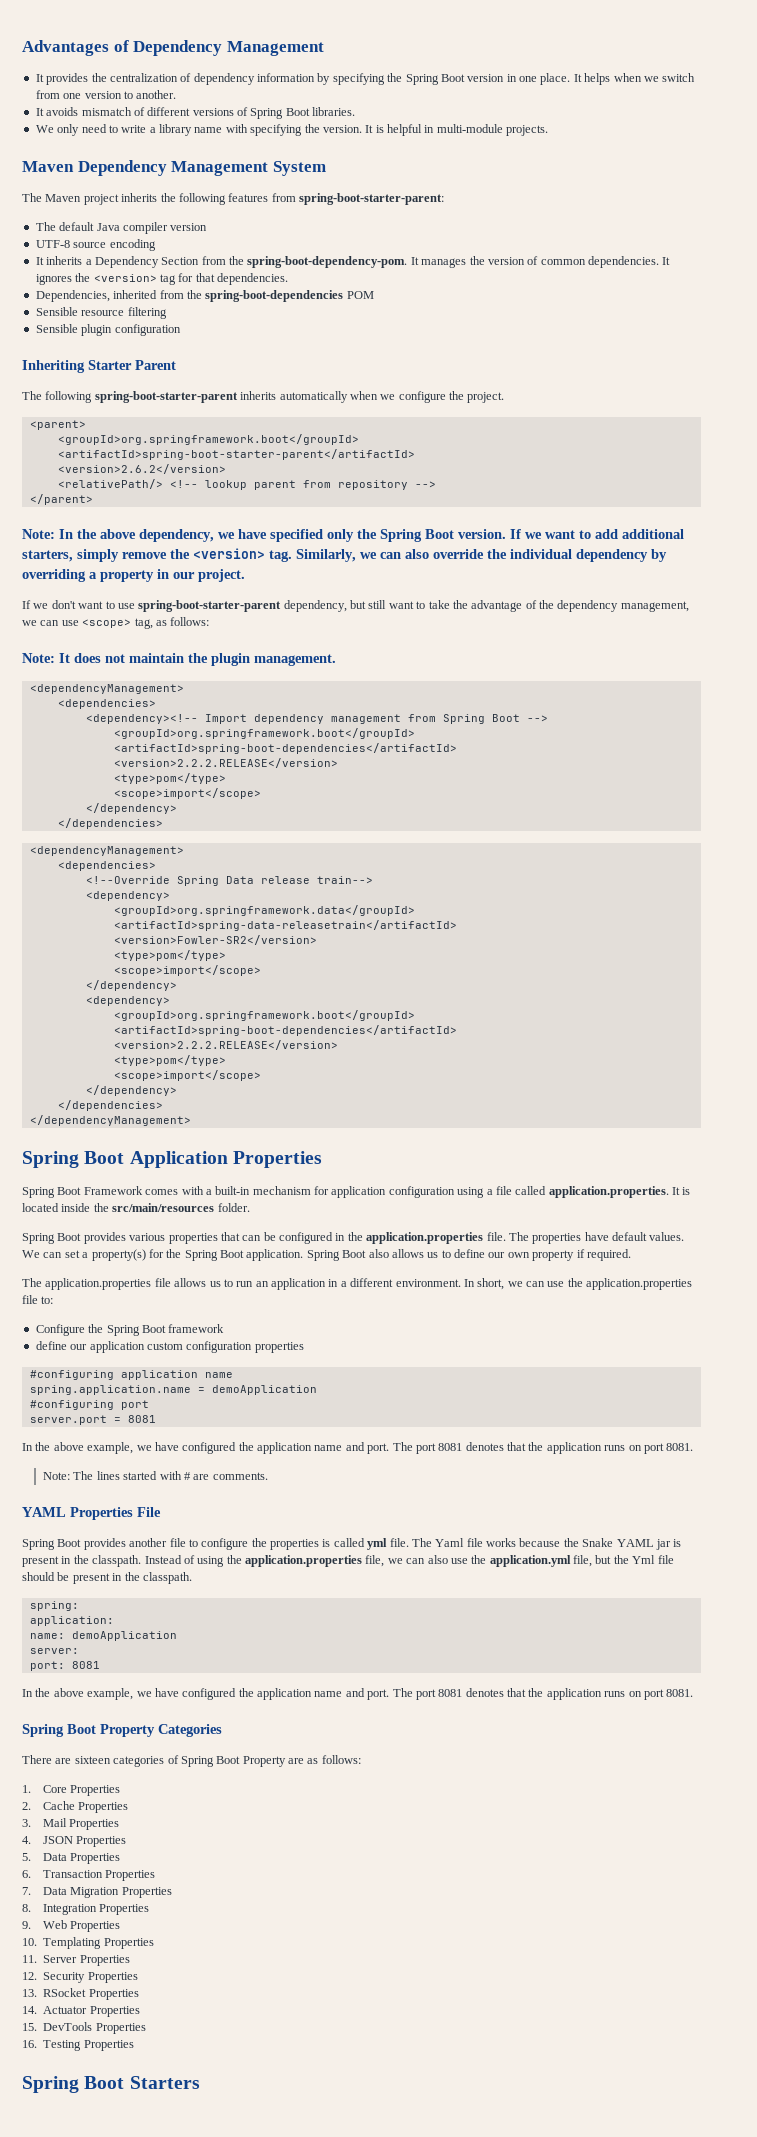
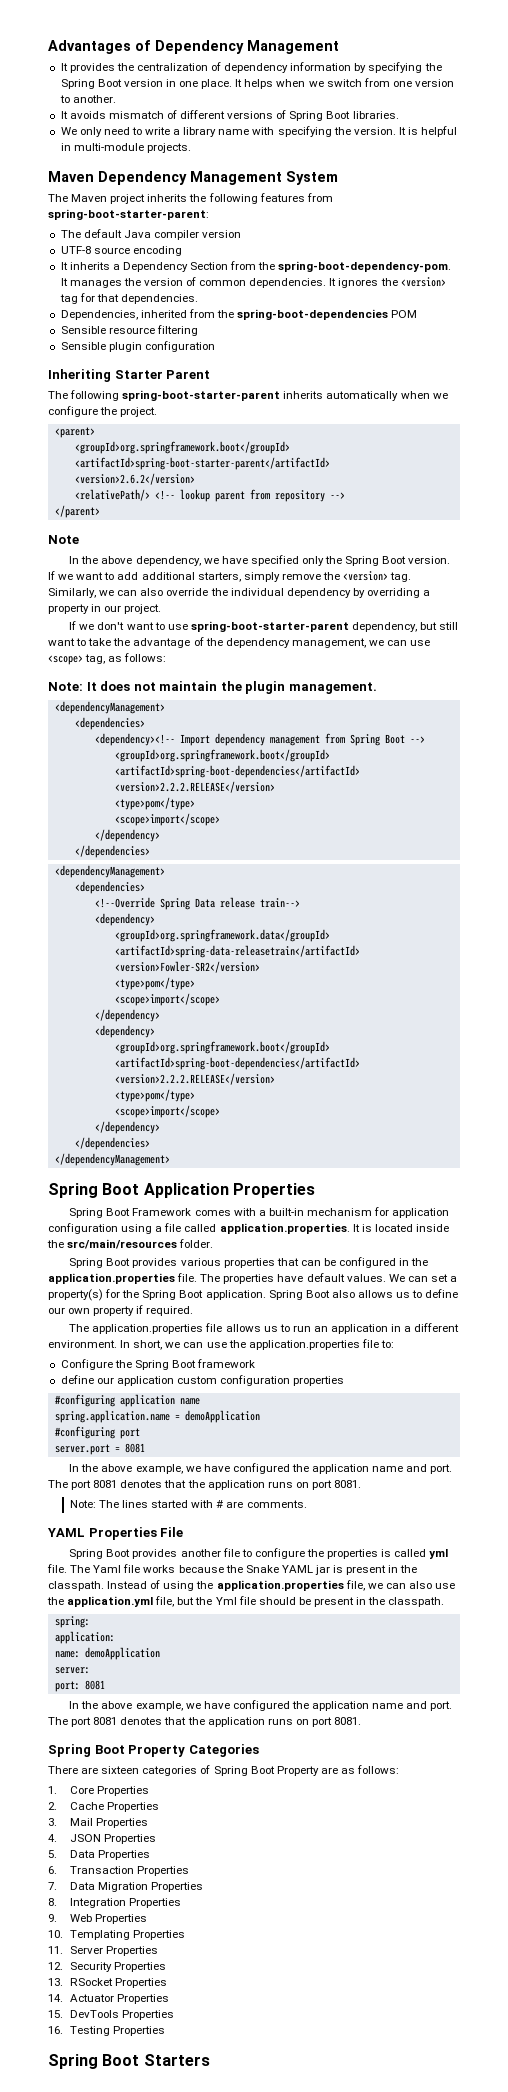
- Note: In the above dependency, we have specified only the Spring Boot version.
+ Note
+ In the above dependency, we have specified only the Spring Boot version.

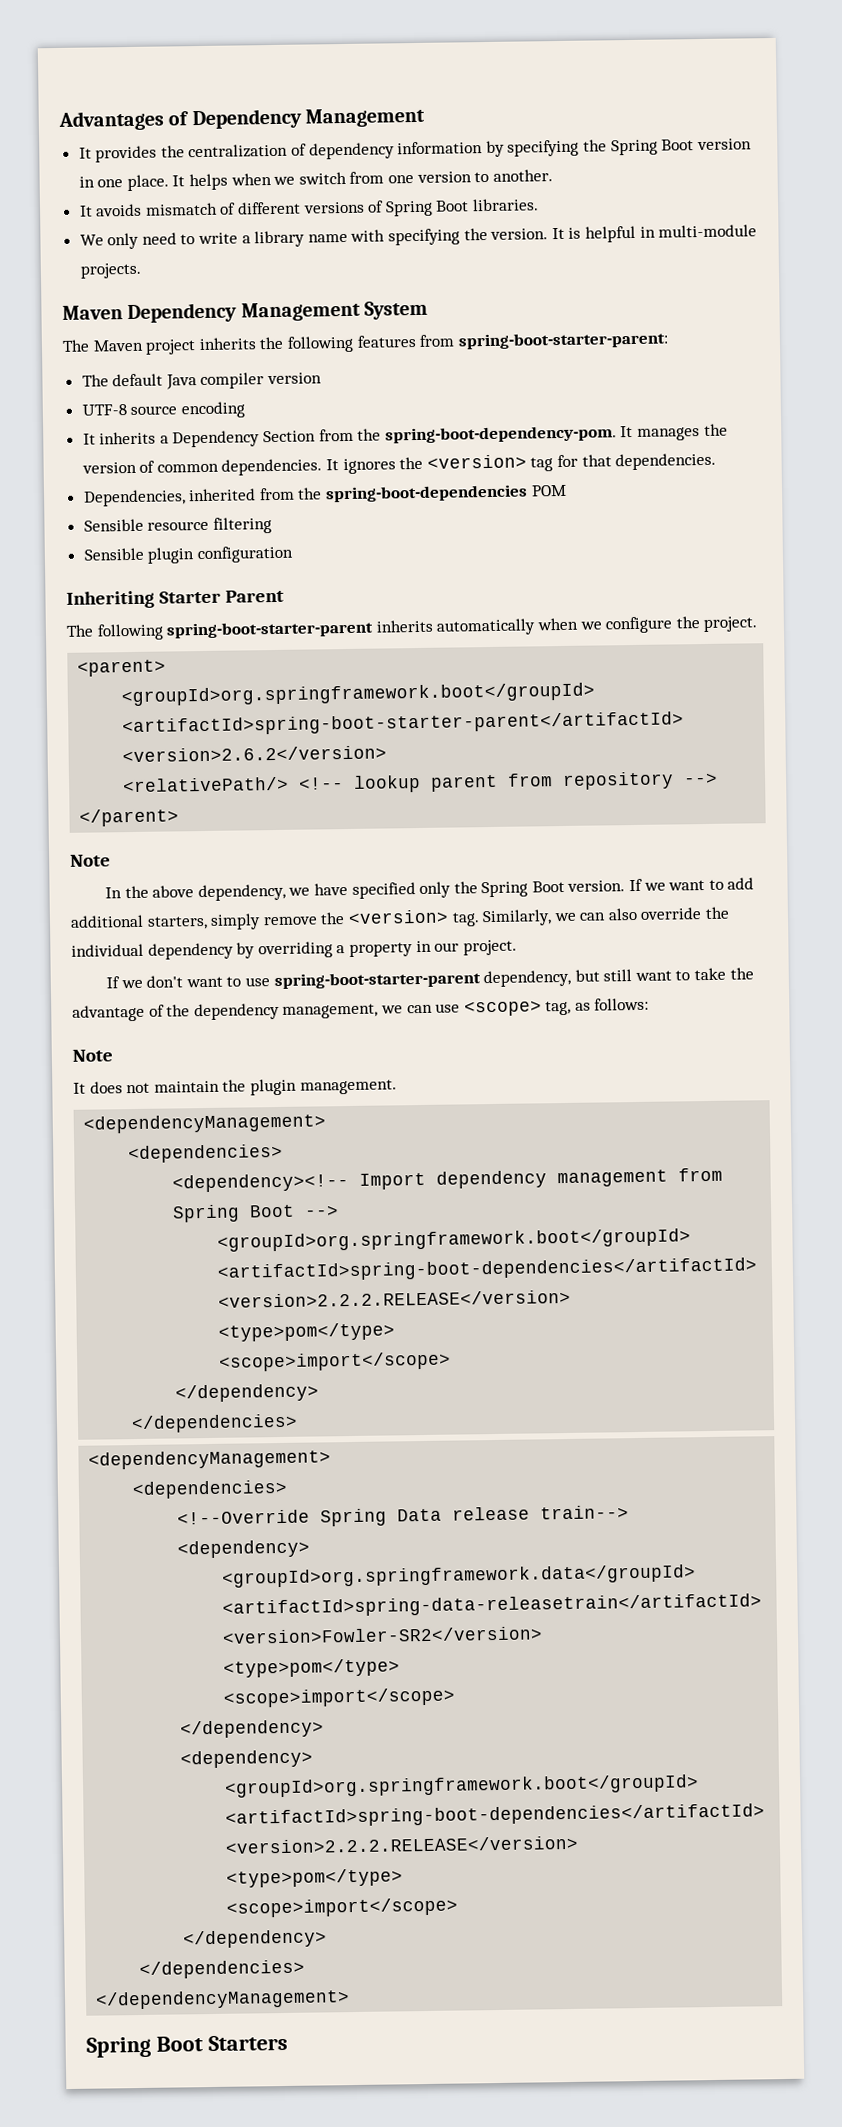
  If we don't want to use spring-boot-starter-parent dependency, but still want to take the advantage of the dependency management, we can use <scope> tag, as follows:
- Note: It does not maintain the plugin management.
+ Note
+ It does not maintain the plugin management.
- Spring Boot Application Properties
- Spring Boot Framework comes with a built-in mechanism for application configuration using a file called application.properties. It is located inside the src/main/resources folder.
- Spring Boot provides various properties that can be configured in the application.properties file. The properties have default values. We can set a property(s) for the Spring Boot application. Spring Boot also allows us to define our own property if required.
- The application.properties file allows us to run an application in a different environment. In short, we can use the application.properties file to:
- Configure the Spring Boot framework
- define our application custom configuration properties
- #configuring application name
- spring.application.name = demoApplication
- #configuring port
- server.port = 8081
- In the above example, we have configured the application name and port. The port 8081 denotes that the application runs on port 8081.
- Note: The lines started with # are comments.
- YAML Properties File
- Spring Boot provides another file to configure the properties is called yml file. The Yaml file works because the Snake YAML jar is present in the classpath. Instead of using the application.properties file, we can also use the application.yml file, but the Yml file should be present in the classpath.
- spring:
- application:
- name: demoApplication
- server:
- port: 8081
- In the above example, we have configured the application name and port. The port 8081 denotes that the application runs on port 8081.
- Spring Boot Property Categories
- There are sixteen categories of Spring Boot Property are as follows:
- 1. Core Properties
- 2. Cache Properties
- 3. Mail Properties
- 4. JSON Properties
- 5. Data Properties
- 6. Transaction Properties
- 7. Data Migration Properties
- 8. Integration Properties
- 9. Web Properties
- 10. Templating Properties
- 11. Server Properties
- 12. Security Properties
- 13. RSocket Properties
- 14. Actuator Properties
- 15. DevTools Properties
- 16. Testing Properties

